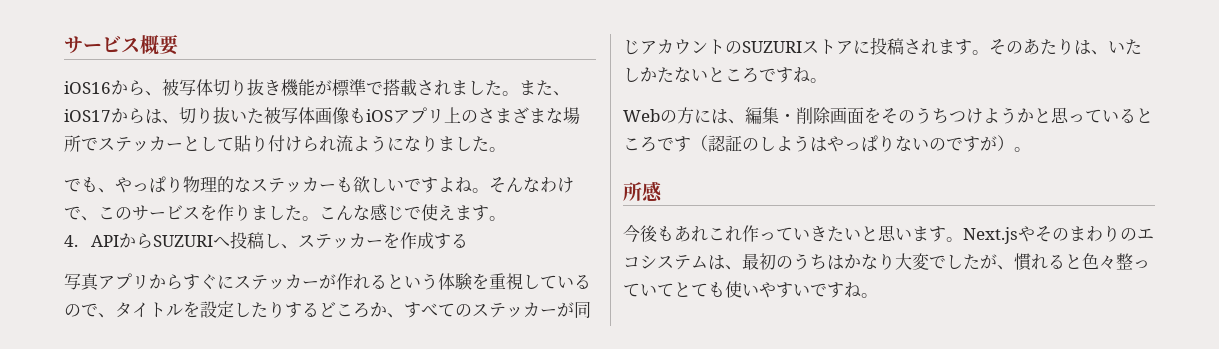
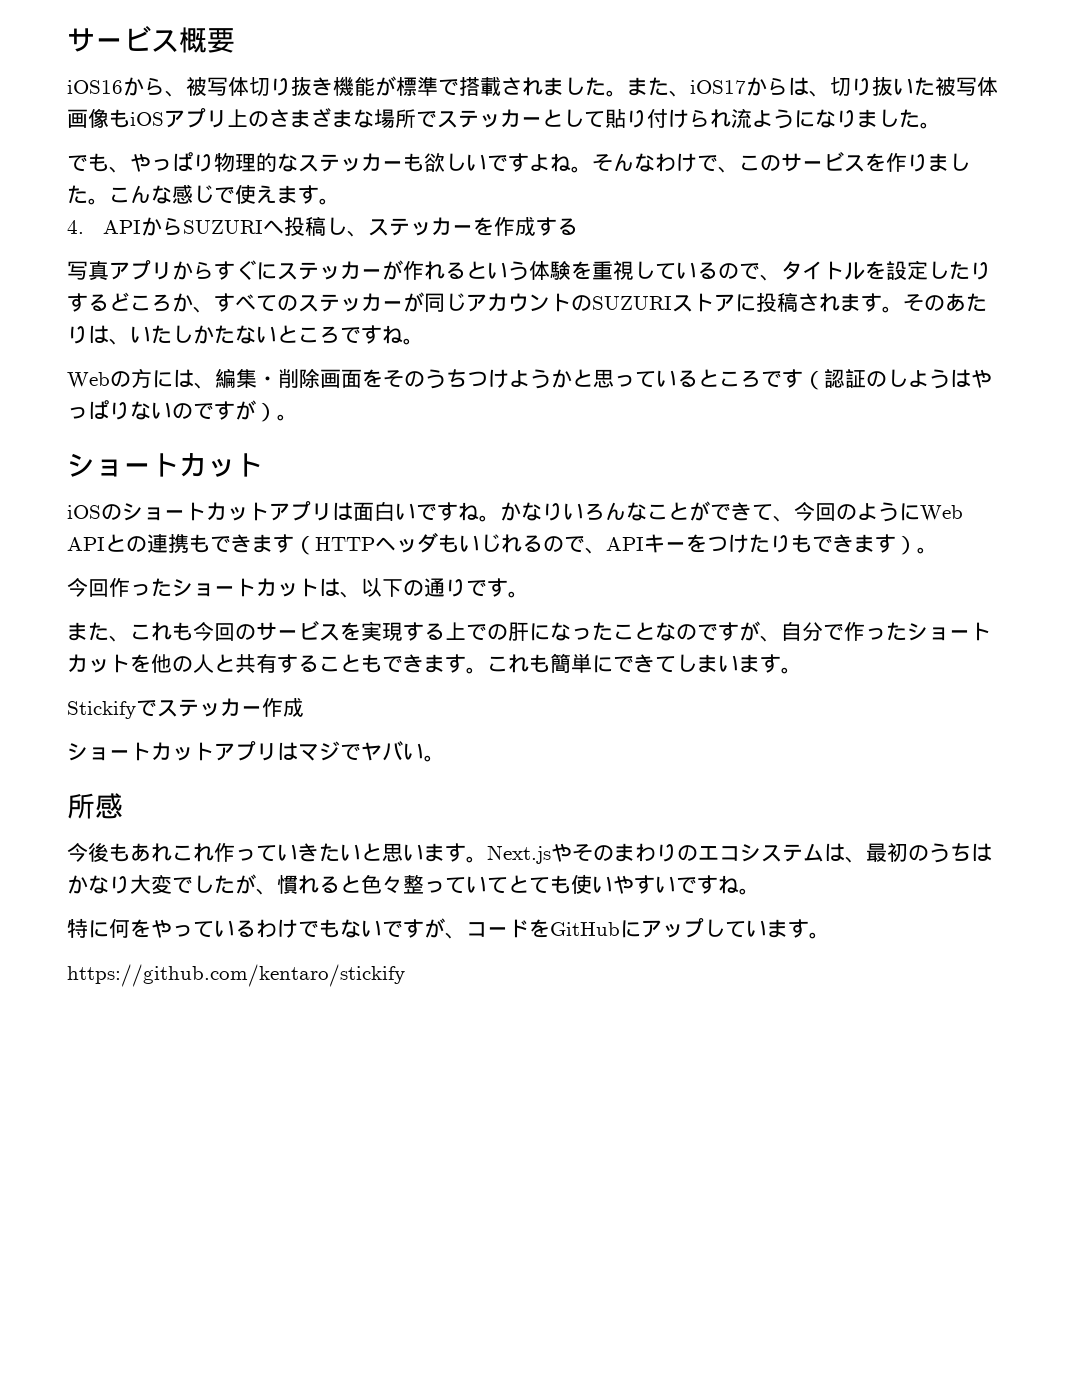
  Webの方には、編集・削除画面をそのうちつけようかと思っているところです（認証のしようはやっぱりないのですが）。
+ ショートカット
+ iOSのショートカットアプリは面白いですね。かなりいろんなことができて、今回のようにWeb APIとの連携もできます（HTTPヘッダもいじれるので、APIキーをつけたりもできます）。
+ 今回作ったショートカットは、以下の通りです。
+ また、これも今回のサービスを実現する上での肝になったことなのですが、自分で作ったショートカットを他の人と共有することもできます。これも簡単にできてしまいます。
+ Stickifyでステッカー作成
+ ショートカットアプリはマジでヤバい。
+ 特に何をやっているわけでもないですが、コードをGitHubにアップしています。
+ https://github.com/kentaro/stickify

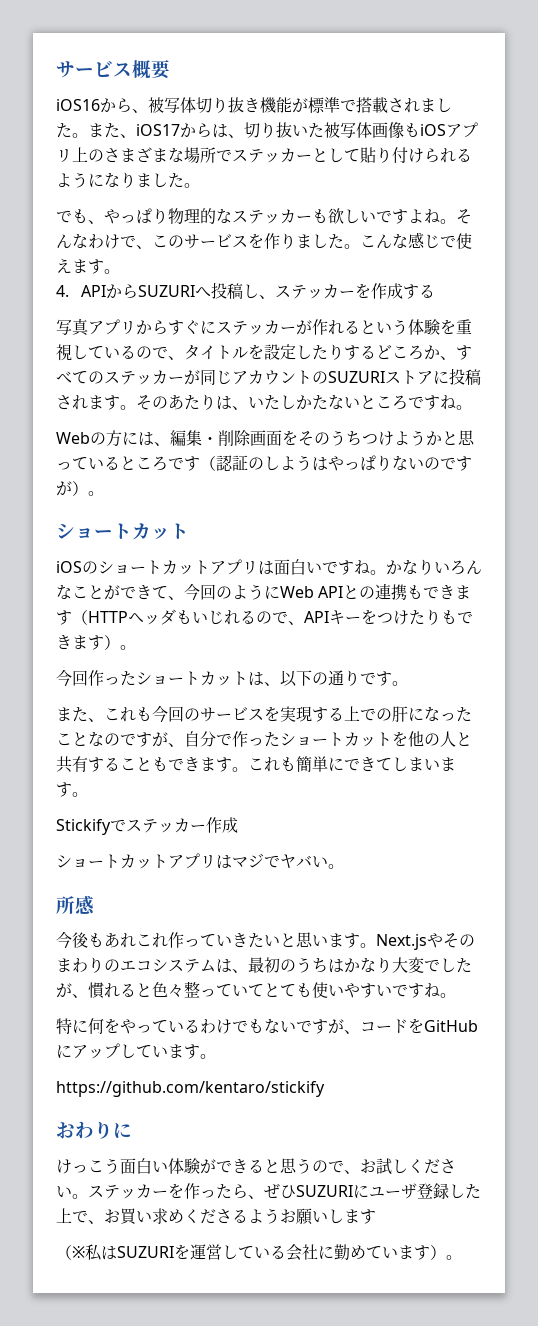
- また、iOS17からは、切り抜いた被写体画像もiOSアプリ上のさまざまな場所でステッカーとして貼り付けられ流ようになりました。
+ また、iOS17からは、切り抜いた被写体画像もiOSアプリ上のさまざまな場所でステッカーとして貼り付けられるようになりました。
+ おわりに
+ けっこう面白い体験ができると思うので、お試しください。ステッカーを作ったら、ぜひSUZURIにユーザ登録した上で、お買い求めくださるようお願いします
+ （※私はSUZURIを運営している会社に勤めています）。

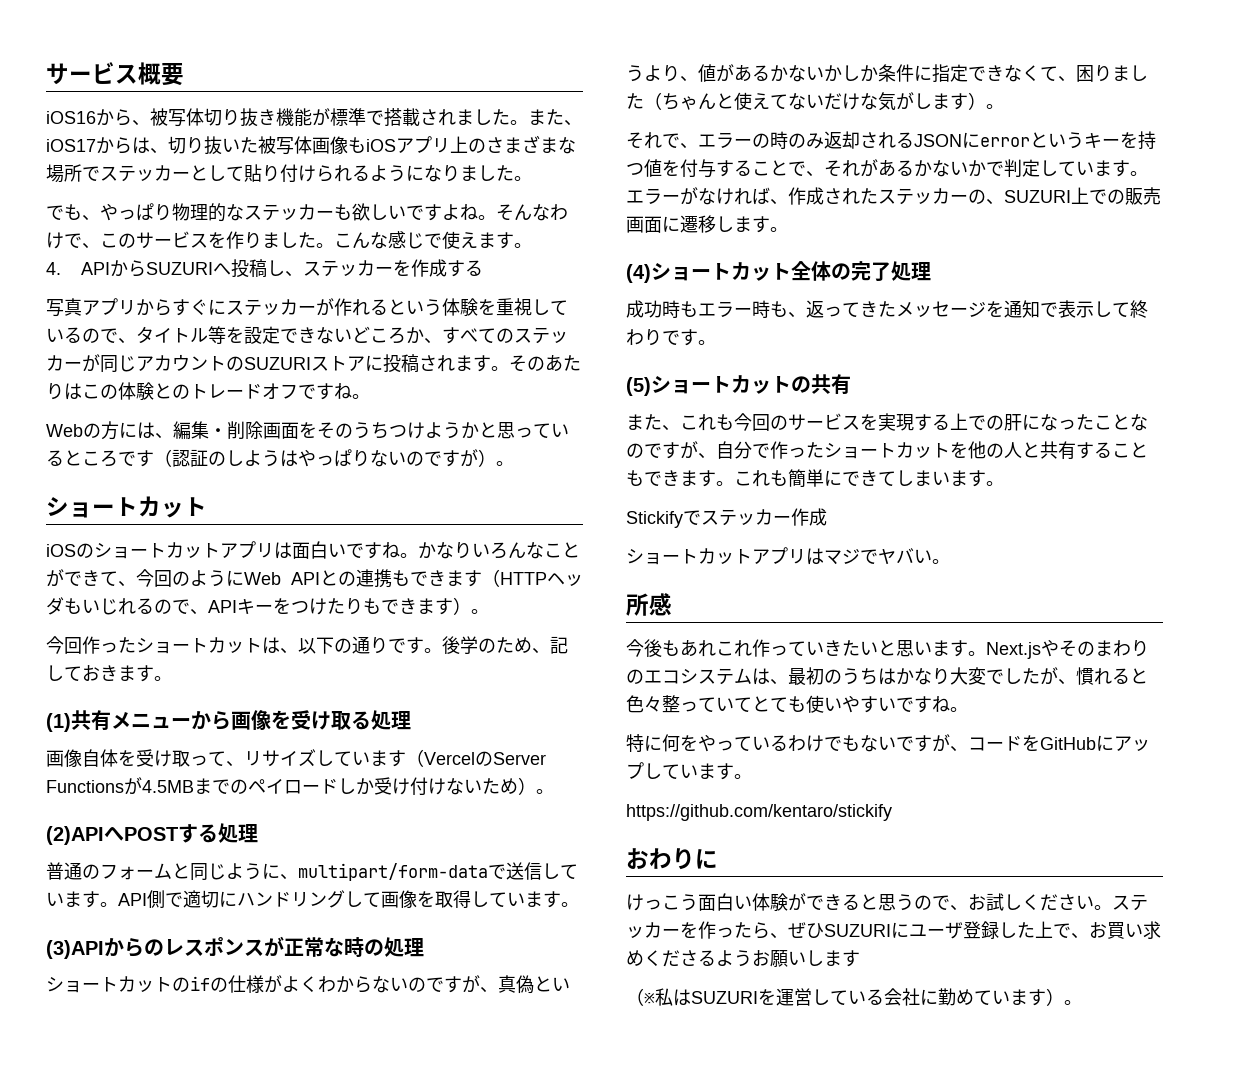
- 写真アプリからすぐにステッカーが作れるという体験を重視しているので、タイトルを設定したりするどころか、すべてのステッカーが同じアカウントのSUZURIストアに投稿されます。
+ 写真アプリからすぐにステッカーが作れるという体験を重視しているので、タイトル等を設定できないどころか、すべてのステッカーが同じアカウントのSUZURIストアに投稿されます。
- そのあたりは、いたしかたないところですね。
+ そのあたりはこの体験とのトレードオフですね。
+ 後学のため、記しておきます。
+ (1)共有メニューから画像を受け取る処理
+ 画像自体を受け取って、リサイズしています（VercelのServer Functionsが4.5MBまでのペイロードしか受け付けないため）。
+ (2)APIへPOSTする処理
+ 普通のフォームと同じように、multipart/form-dataで送信しています。API側で適切にハンドリングして画像を取得しています。
+ (3)APIからのレスポンスが正常な時の処理
+ ショートカットのifの仕様がよくわからないのですが、真偽というより、値があるかないかしか条件に指定できなくて、困りました（ちゃんと使えてないだけな気がします）。
+ それで、エラーの時のみ返却されるJSONにerrorというキーを持つ値を付与することで、それがあるかないかで判定しています。エラーがなければ、作成されたステッカーの、SUZURI上での販売画面に遷移します。
+ (4)ショートカット全体の完了処理
+ 成功時もエラー時も、返ってきたメッセージを通知で表示して終わりです。
+ (5)ショートカットの共有

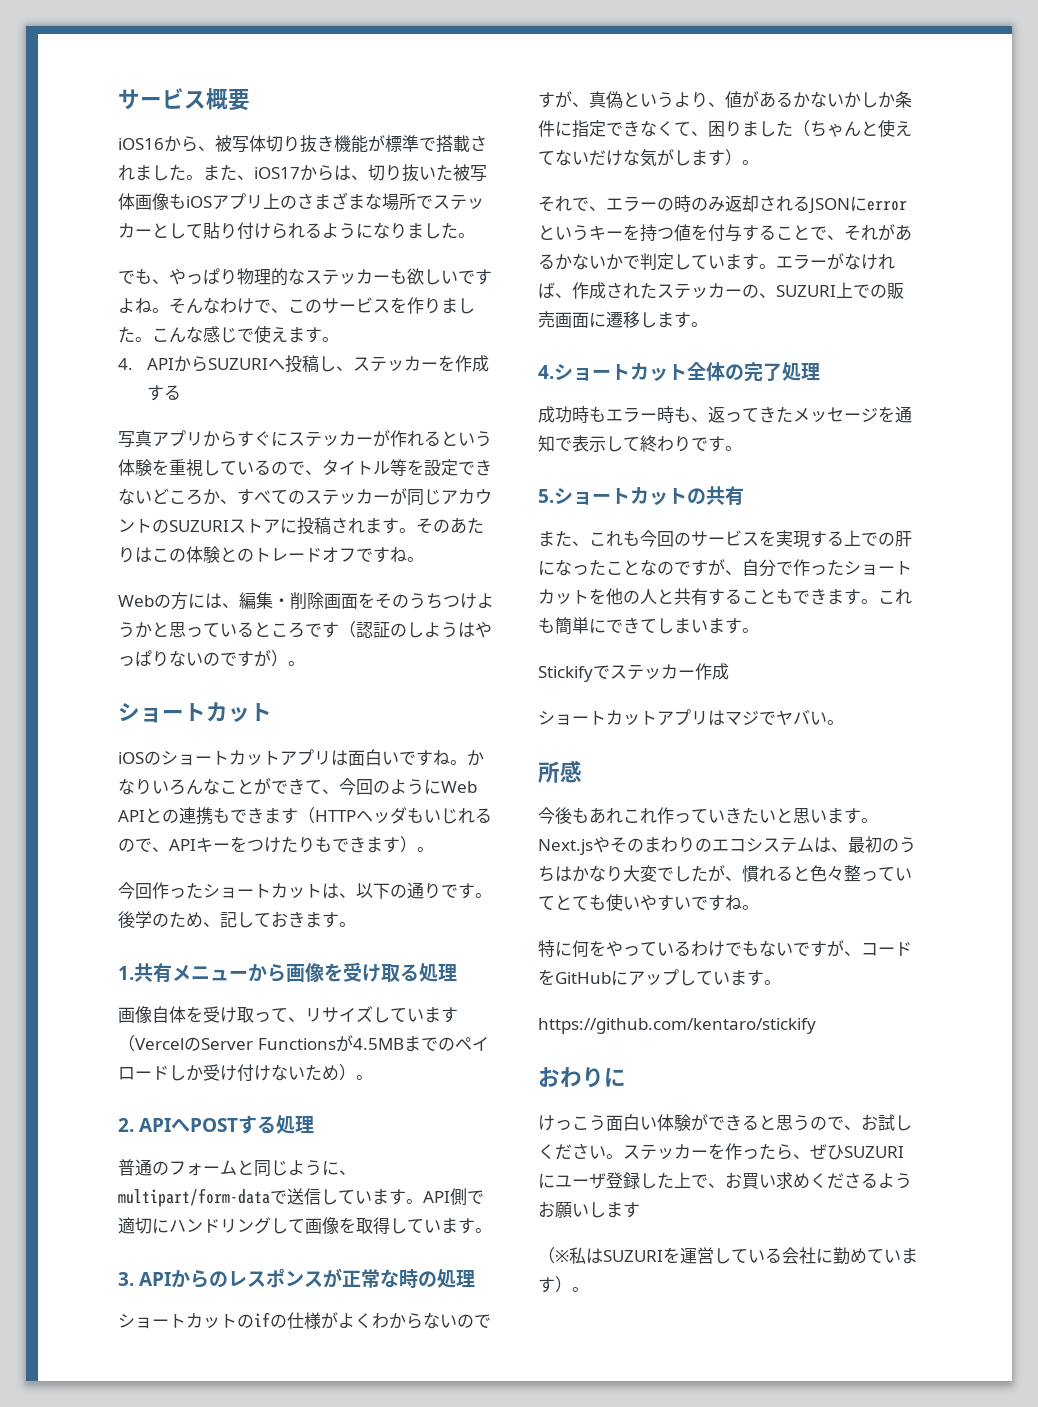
- (1)共有メニューから画像を受け取る処理
+ 1.共有メニューから画像を受け取る処理
- (2)APIへPOSTする処理
+ 2. APIへPOSTする処理
- (3)APIからのレスポンスが正常な時の処理
+ 3. APIからのレスポンスが正常な時の処理
- (4)ショートカット全体の完了処理
+ 4.ショートカット全体の完了処理
- (5)ショートカットの共有
+ 5.ショートカットの共有

